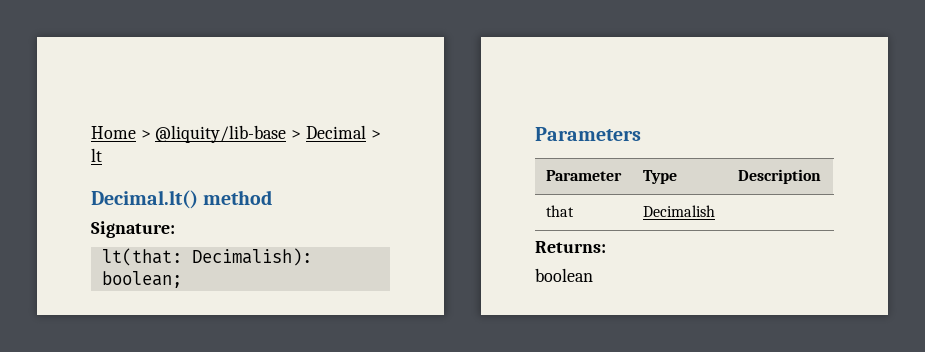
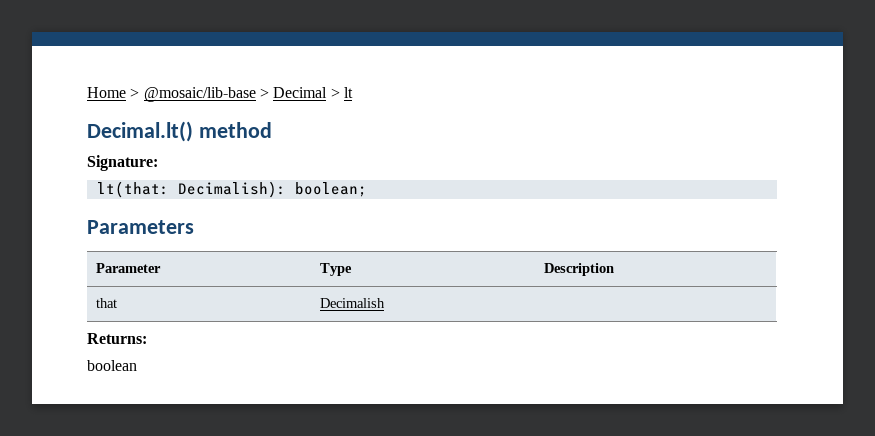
- Home > @liquity/lib-base > Decimal > lt
+ Home > @mosaic/lib-base > Decimal > lt

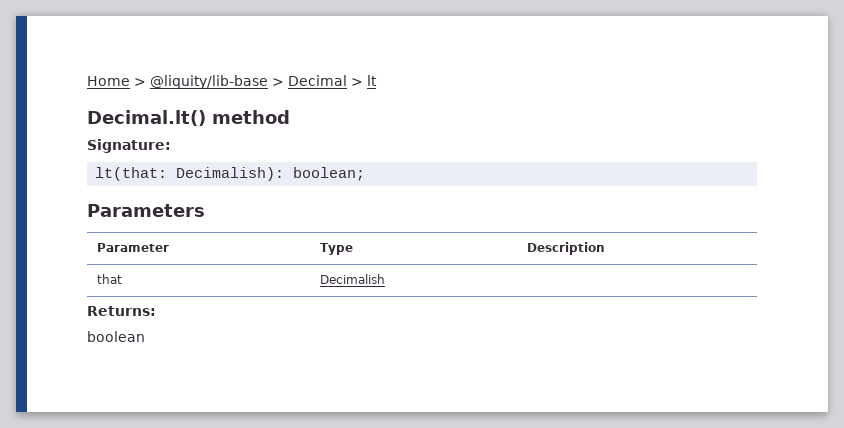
- Home > @mosaic/lib-base > Decimal > lt
+ Home > @liquity/lib-base > Decimal > lt

